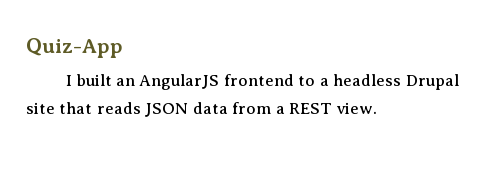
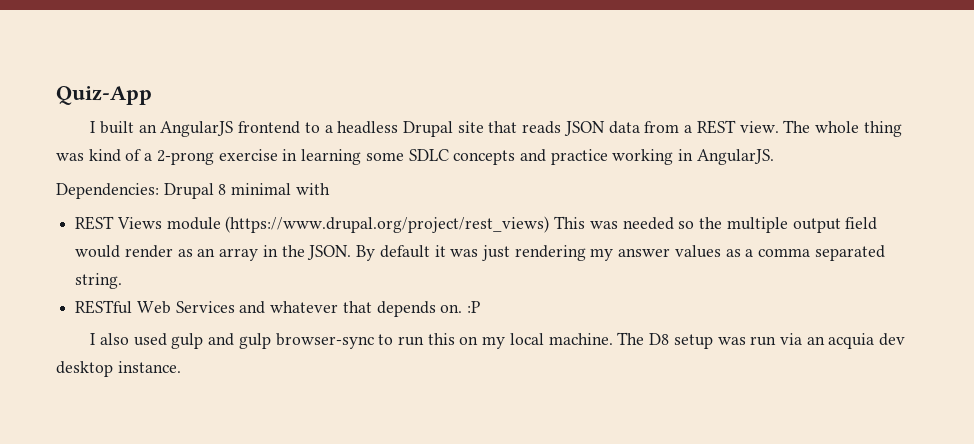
+ The whole thing was kind of a 2-prong exercise in learning some SDLC concepts and practice working in AngularJS.
+ Dependencies: Drupal 8 minimal with
+ REST Views module (https://www.drupal.org/project/rest_views) This was needed so the multiple output field would render as an array in the JSON. By default it was just rendering my answer values as a comma separated string.
+ RESTful Web Services and whatever that depends on. :P
+ I also used gulp and gulp browser-sync to run this on my local machine. The D8 setup was run via an acquia dev desktop instance.

